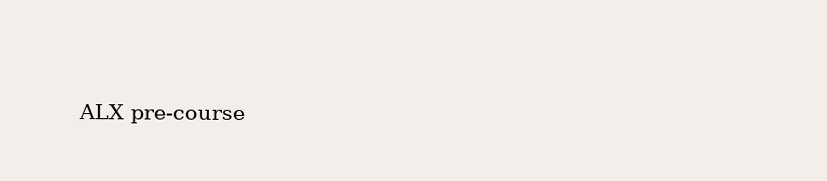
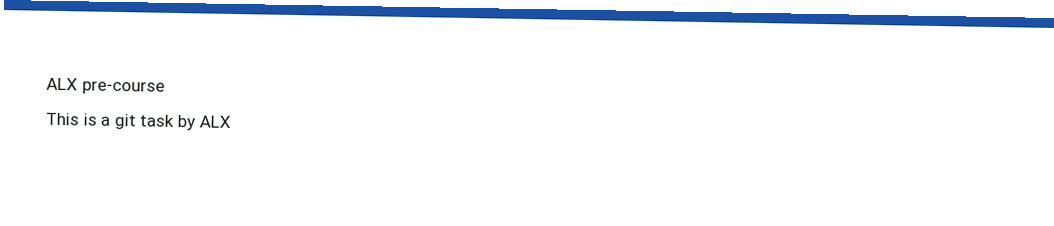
+ This is a git task by ALX

